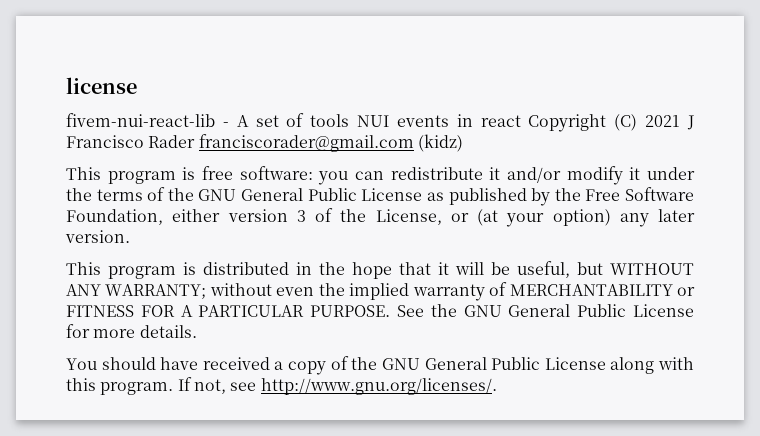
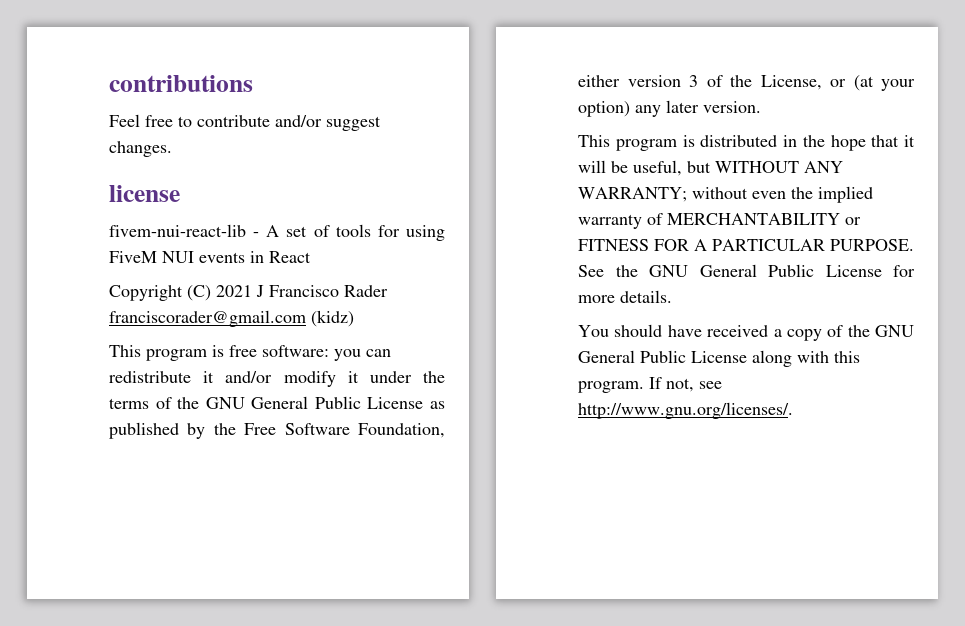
+ contributions
+ Feel free to contribute and/or suggest changes.
- fivem-nui-react-lib - A set of tools NUI events in react Copyright (C) 2021 J Francisco Rader franciscorader@gmail.com (kidz)
+ fivem-nui-react-lib - A set of tools for using FiveM NUI events in React
+ Copyright (C) 2021 J Francisco Rader franciscorader@gmail.com (kidz)

